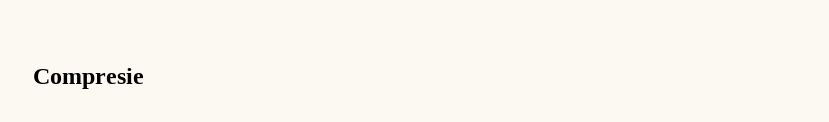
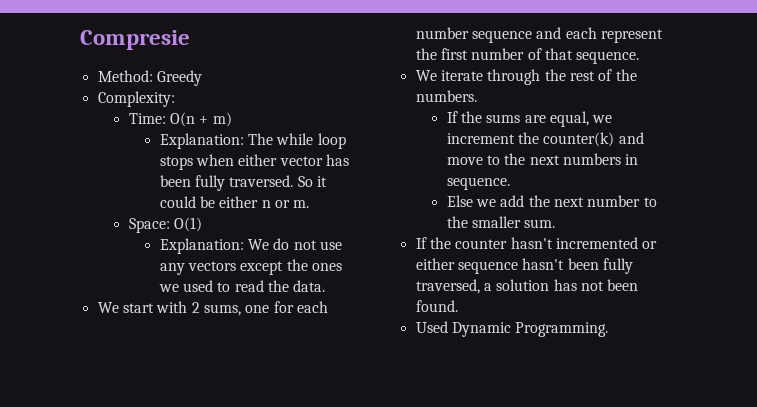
+ Method: Greedy
+ Complexity:
+ Time: O(n + m)
+ Explanation: The while loop stops when either vector has been fully traversed. So it could be either n or m.
+ Space: O(1)
+ Explanation: We do not use any vectors except the ones we used to read the data.
+ We start with 2 sums, one for each number sequence and each represent the first number of that sequence.
+ We iterate through the rest of the numbers.
+ If the sums are equal, we increment the counter(k) and move to the next numbers in sequence.
+ Else we add the next number to the smaller sum.
+ If the counter hasn't incremented or either sequence hasn't been fully traversed, a solution has not been found.
+ Used Dynamic Programming.

